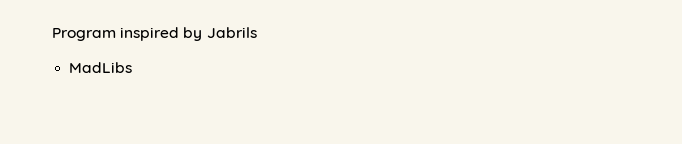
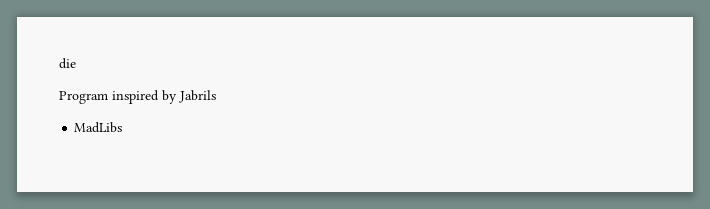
+ die

